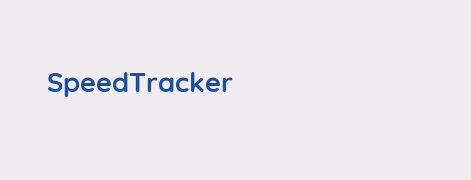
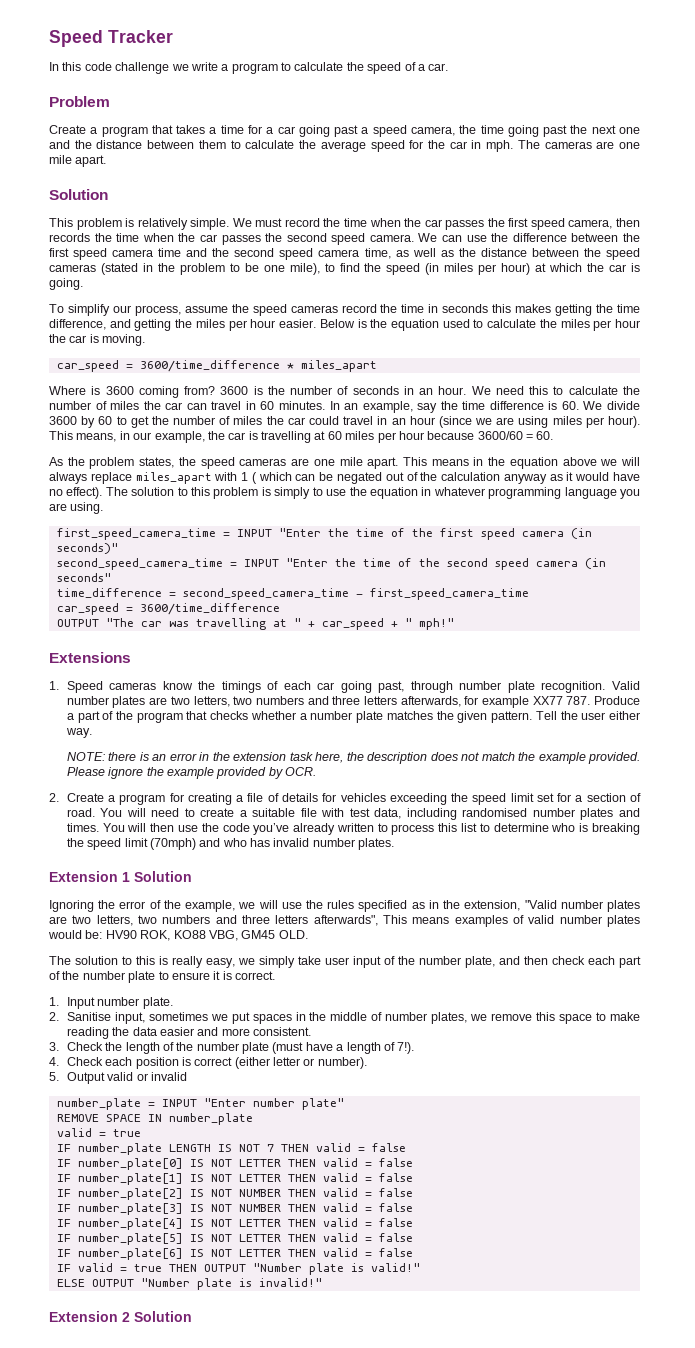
- SpeedTracker
+ Speed Tracker
+ In this code challenge we write a program to calculate the speed of a car.
+ Problem
+ Create a program that takes a time for a car going past a speed camera, the time going past the next one and the distance between them to calculate the average speed for the car in mph. The cameras are one mile apart.
+ Solution
+ This problem is relatively simple. We must record the time when the car passes the first speed camera, then records the time when the car passes the second speed camera. We can use the difference between the first speed camera time and the second speed camera time, as well as the distance between the speed cameras (stated in the problem to be one mile), to find the speed (in miles per hour) at which the car is going.
+ To simplify our process, assume the speed cameras record the time in seconds this makes getting the time difference, and getting the miles per hour easier. Below is the equation used to calculate the miles per hour the car is moving.
+ car_speed = 3600/time_difference * miles_apart
+ Where is 3600 coming from? 3600 is the number of seconds in an hour. We need this to calculate the number of miles the car can travel in 60 minutes. In an example, say the time difference is 60. We divide 3600 by 60 to get the number of miles the car could travel in an hour (since we are using miles per hour). This means, in our example, the car is travelling at 60 miles per hour because 3600/60 = 60.
+ As the problem states, the speed cameras are one mile apart. This means in the equation above we will always replace miles_apart with 1 ( which can be negated out of the calculation anyway as it would have no effect). The solution to this problem is simply to use the equation in whatever programming language you are using.
+ first_speed_camera_time = INPUT "Enter the time of the first speed camera (in seconds)"
+ second_speed_camera_time = INPUT "Enter the time of the second speed camera (in seconds"
+ time_difference = second_speed_camera_time - first_speed_camera_time
+ car_speed = 3600/time_difference
+ OUTPUT "The car was travelling at " + car_speed + " mph!"
+ Extensions
+ 1. Speed cameras know the timings of each car going past, through number plate recognition. Valid number plates are two letters, two numbers and three letters afterwards, for example XX77 787. Produce a part of the program that checks whether a number plate matches the given pattern. Tell the user either way.
+ NOTE: there is an error in the extension task here, the description does not match the example provided. Please ignore the example provided by OCR.
+ 2. Create a program for creating a file of details for vehicles exceeding the speed limit set for a section of road. You will need to create a suitable file with test data, including randomised number plates and times. You will then use the code you’ve already written to process this list to determine who is breaking the speed limit (70mph) and who has invalid number plates.
+ Extension 1 Solution
+ Ignoring the error of the example, we will use the rules specified as in the extension, "Valid number plates are two letters, two numbers and three letters afterwards", This means examples of valid number plates would be: HV90 ROK, KO88 VBG, GM45 OLD.
+ The solution to this is really easy, we simply take user input of the number plate, and then check each part of the number plate to ensure it is correct.
+ 1. Input number plate.
+ 2. Sanitise input, sometimes we put spaces in the middle of number plates, we remove this space to make reading the data easier and more consistent.
+ 3. Check the length of the number plate (must have a length of 7!).
+ 4. Check each position is correct (either letter or number).
+ 5. Output valid or invalid
+ number_plate = INPUT "Enter number plate"
+ REMOVE SPACE IN number_plate
+ valid = true
+ IF number_plate LENGTH IS NOT 7 THEN valid = false
+ IF number_plate[0] IS NOT LETTER THEN valid = false
+ IF number_plate[1] IS NOT LETTER THEN valid = false
+ IF number_plate[2] IS NOT NUMBER THEN valid = false
+ IF number_plate[3] IS NOT NUMBER THEN valid = false
+ IF number_plate[4] IS NOT LETTER THEN valid = false
+ IF number_plate[5] IS NOT LETTER THEN valid = false
+ IF number_plate[6] IS NOT LETTER THEN valid = false
+ IF valid = true THEN OUTPUT "Number plate is valid!"
+ ELSE OUTPUT "Number plate is invalid!"
+ Extension 2 Solution

